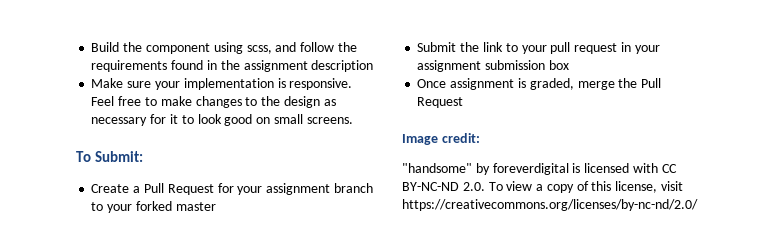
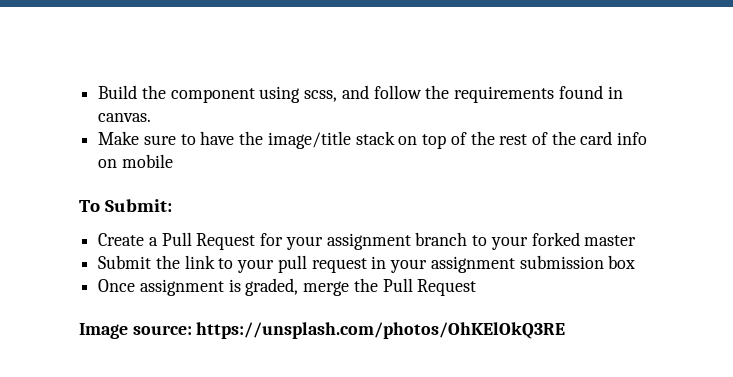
- Build the component using scss, and follow the requirements found in the assignment description
+ Build the component using scss, and follow the requirements found in canvas.
- Make sure your implementation is responsive. Feel free to make changes to the design as necessary for it to look good on small screens.
+ Make sure to have the image/title stack on top of the rest of the card info on mobile
- Image credit:
- "handsome" by foreverdigital is licensed with CC BY-NC-ND 2.0. To view a copy of this license, visit https://creativecommons.org/licenses/by-nc-nd/2.0/
+ Image source: https://unsplash.com/photos/OhKElOkQ3RE

